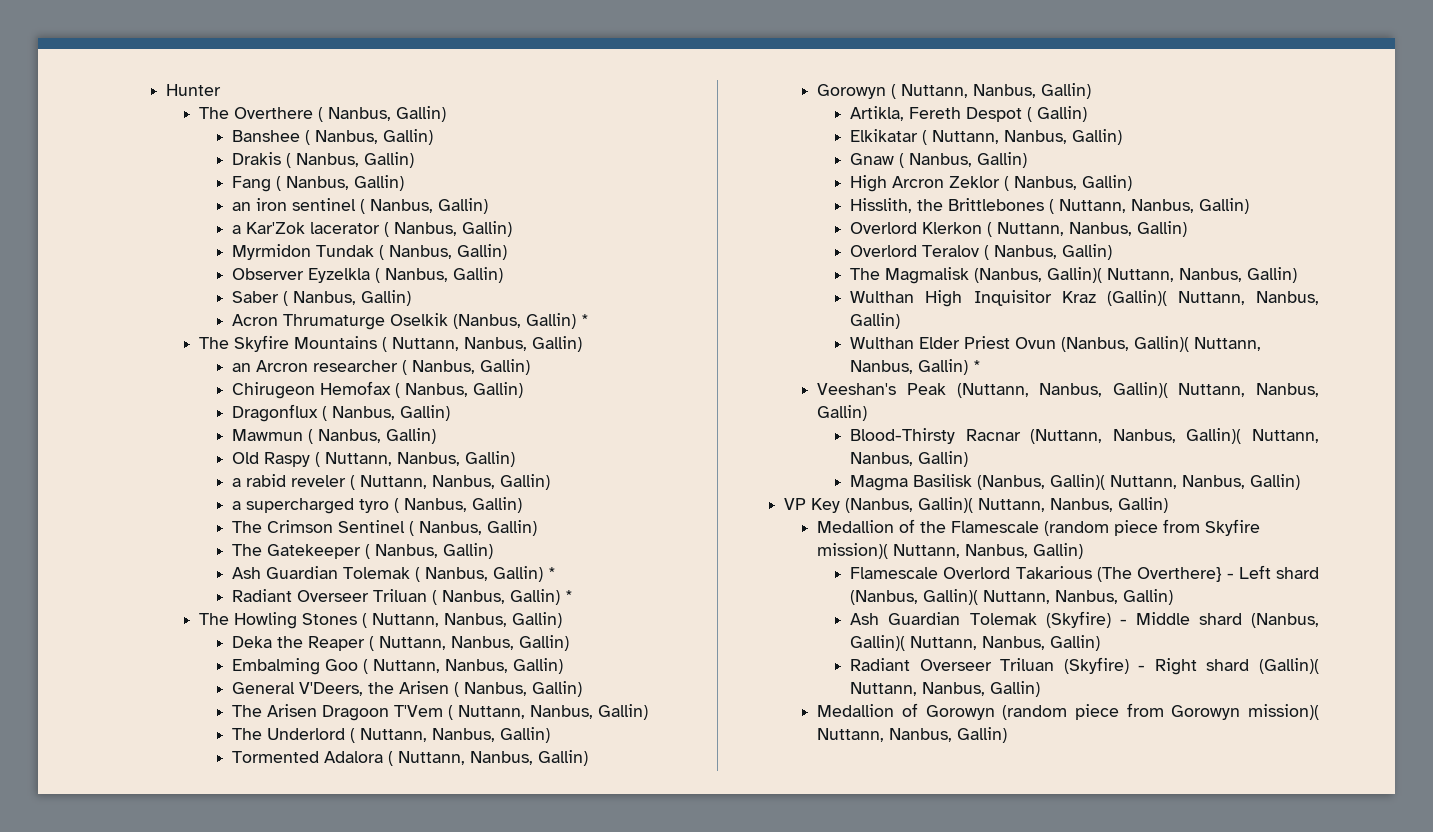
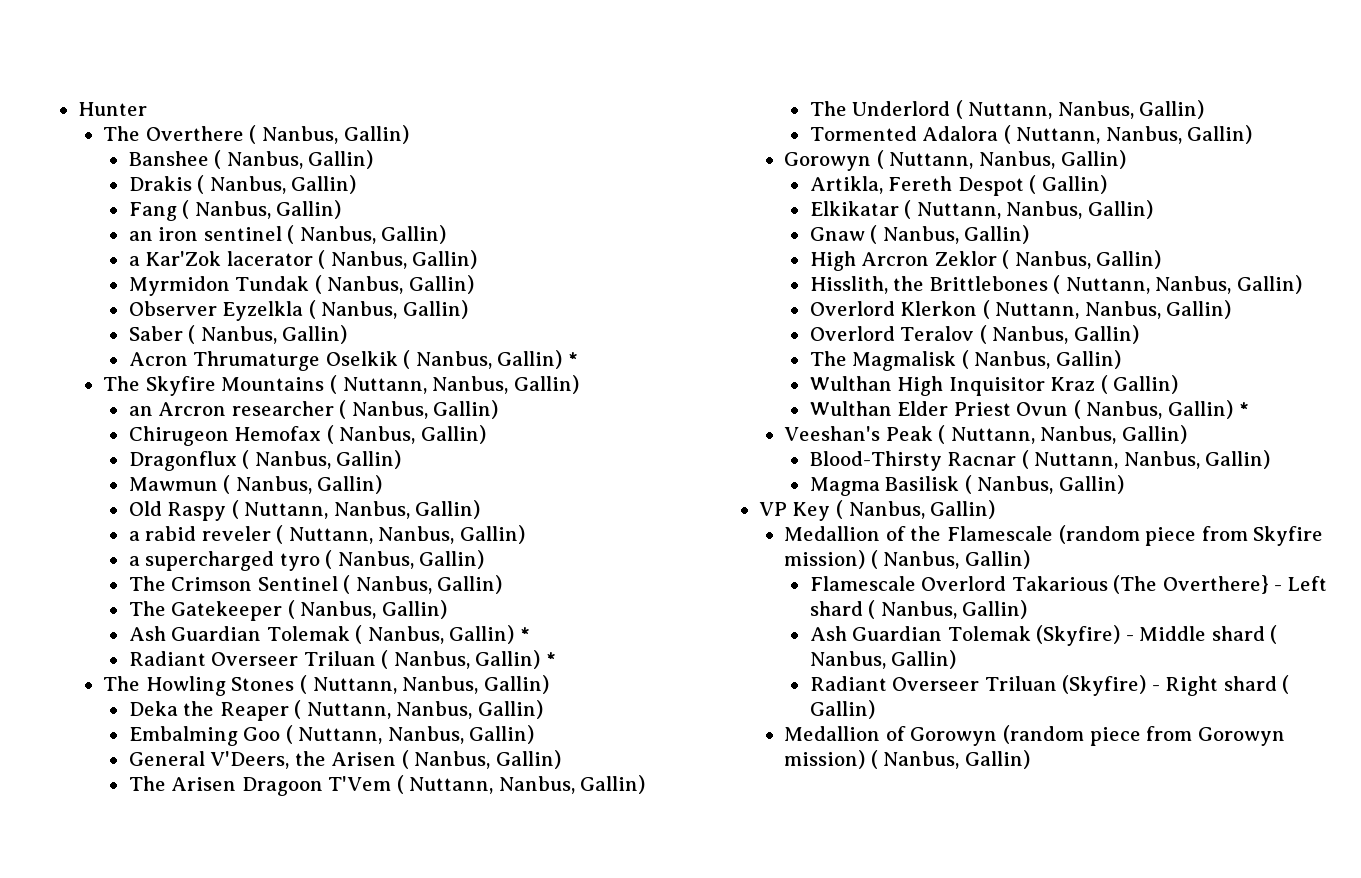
- Acron Thrumaturge Oselkik (Nanbus, Gallin) *
+ Acron Thrumaturge Oselkik ( Nanbus, Gallin) *
- The Magmalisk (Nanbus, Gallin)( Nuttann, Nanbus, Gallin)
+ The Magmalisk ( Nanbus, Gallin)
- Wulthan High Inquisitor Kraz (Gallin)( Nuttann, Nanbus, Gallin)
+ Wulthan High Inquisitor Kraz ( Gallin)
- Wulthan Elder Priest Ovun (Nanbus, Gallin)( Nuttann, Nanbus, Gallin) *
+ Wulthan Elder Priest Ovun ( Nanbus, Gallin) *
- Veeshan's Peak (Nuttann, Nanbus, Gallin)( Nuttann, Nanbus, Gallin)
+ Veeshan's Peak ( Nuttann, Nanbus, Gallin)
- Blood-Thirsty Racnar (Nuttann, Nanbus, Gallin)( Nuttann, Nanbus, Gallin)
+ Blood-Thirsty Racnar ( Nuttann, Nanbus, Gallin)
- Magma Basilisk (Nanbus, Gallin)( Nuttann, Nanbus, Gallin)
+ Magma Basilisk ( Nanbus, Gallin)
- VP Key (Nanbus, Gallin)( Nuttann, Nanbus, Gallin)
+ VP Key ( Nanbus, Gallin)
- Medallion of the Flamescale (random piece from Skyfire mission)( Nuttann, Nanbus, Gallin)
+ Medallion of the Flamescale (random piece from Skyfire mission) ( Nanbus, Gallin)
- Flamescale Overlord Takarious (The Overthere} - Left shard (Nanbus, Gallin)( Nuttann, Nanbus, Gallin)
+ Flamescale Overlord Takarious (The Overthere} - Left shard ( Nanbus, Gallin)
- Ash Guardian Tolemak (Skyfire) - Middle shard (Nanbus, Gallin)( Nuttann, Nanbus, Gallin)
+ Ash Guardian Tolemak (Skyfire) - Middle shard ( Nanbus, Gallin)
- Radiant Overseer Triluan (Skyfire) - Right shard (Gallin)( Nuttann, Nanbus, Gallin)
+ Radiant Overseer Triluan (Skyfire) - Right shard ( Gallin)
- Medallion of Gorowyn (random piece from Gorowyn mission)( Nuttann, Nanbus, Gallin)
+ Medallion of Gorowyn (random piece from Gorowyn mission) ( Nanbus, Gallin)

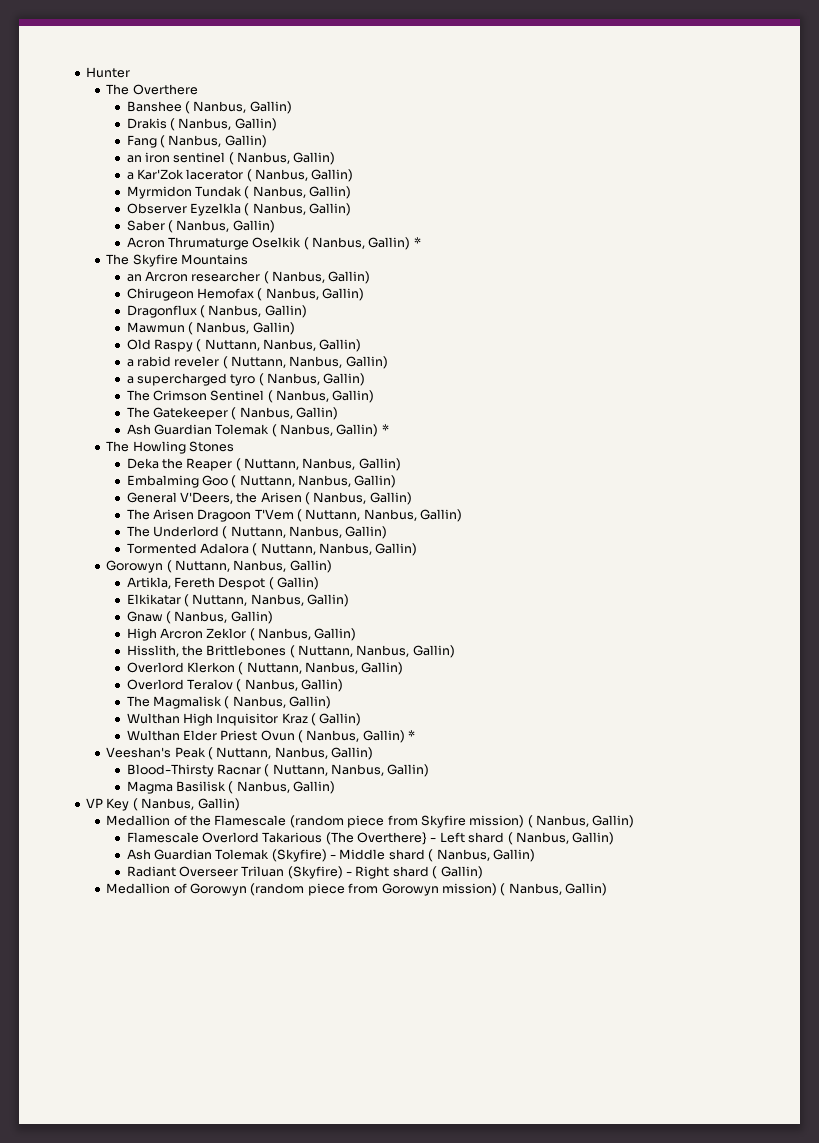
- The Overthere ( Nanbus, Gallin)
+ The Overthere
- The Skyfire Mountains ( Nuttann, Nanbus, Gallin)
+ The Skyfire Mountains
- Radiant Overseer Triluan ( Nanbus, Gallin) *
- The Howling Stones ( Nuttann, Nanbus, Gallin)
+ The Howling Stones

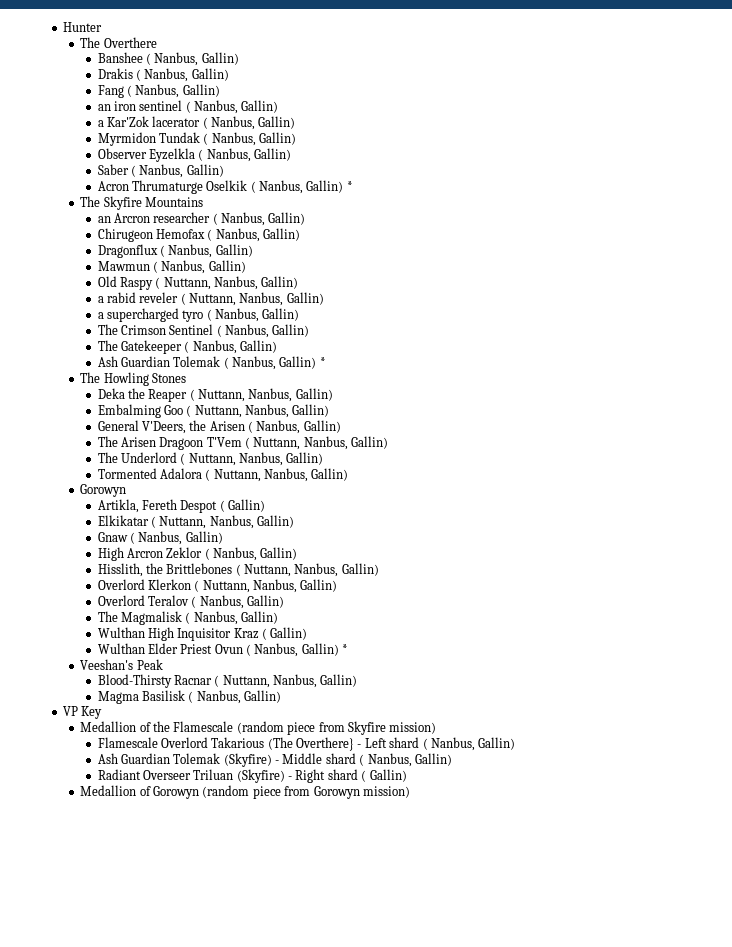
  Tormented Adalora ( Nuttann, Nanbus, Gallin)
- Gorowyn ( Nuttann, Nanbus, Gallin)
+ Gorowyn
- Veeshan's Peak ( Nuttann, Nanbus, Gallin)
+ Veeshan's Peak
- VP Key ( Nanbus, Gallin)
+ VP Key
- Medallion of the Flamescale (random piece from Skyfire mission) ( Nanbus, Gallin)
+ Medallion of the Flamescale (random piece from Skyfire mission)
- Medallion of Gorowyn (random piece from Gorowyn mission) ( Nanbus, Gallin)
+ Medallion of Gorowyn (random piece from Gorowyn mission)

